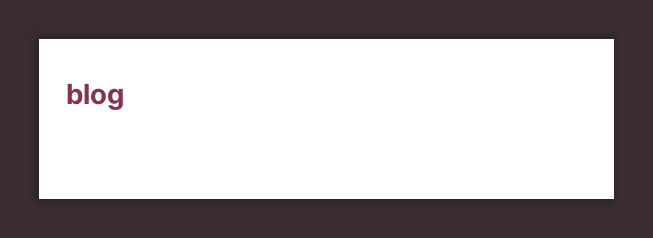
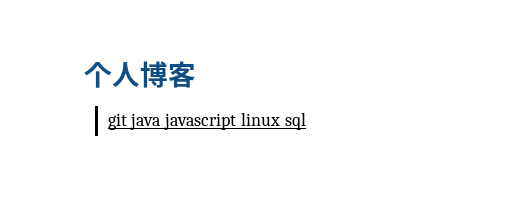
- blog
+ 个人博客
+ git java javascript linux sql

